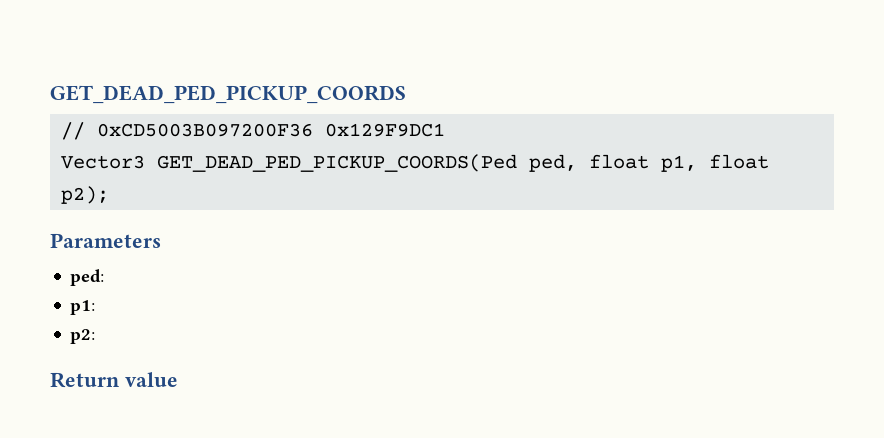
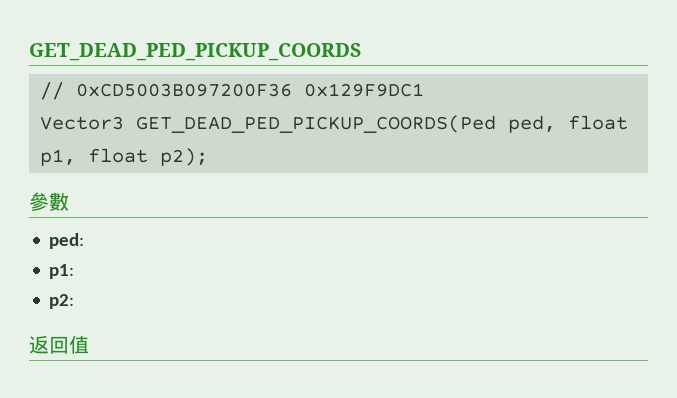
- Parameters
+ 參數
- Return value
+ 返回值

